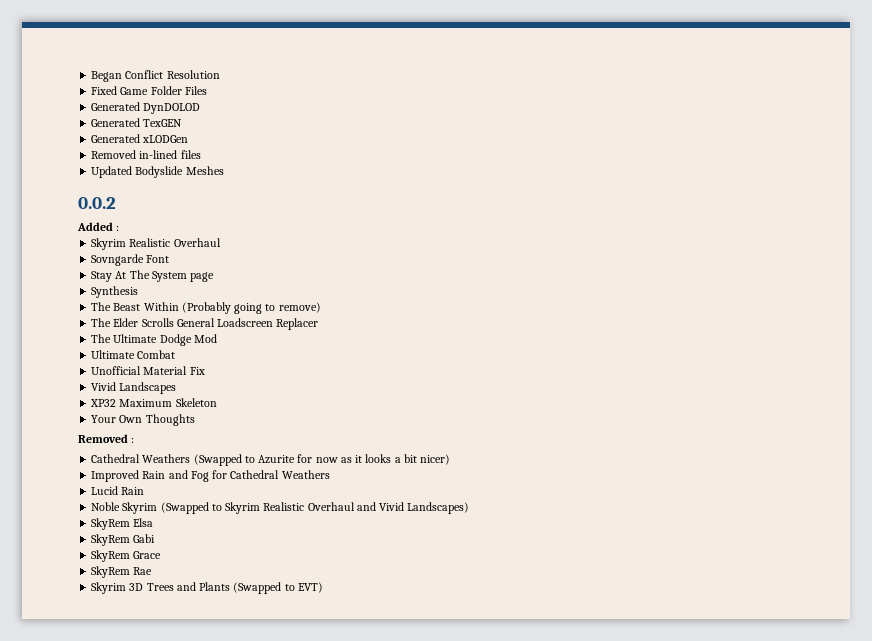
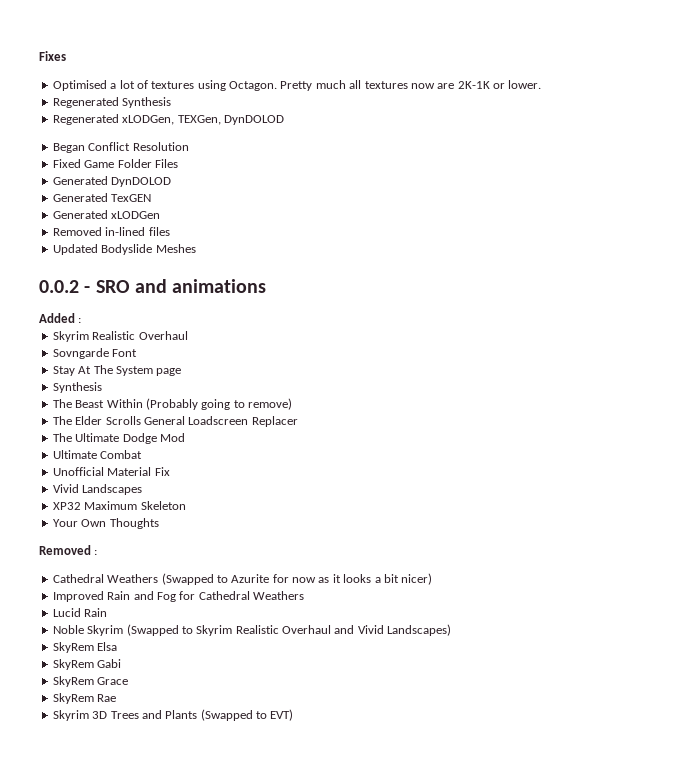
+ Fixes
+ Optimised a lot of textures using Octagon. Pretty much all textures now are 2K-1K or lower.
+ Regenerated Synthesis
+ Regenerated xLODGen, TEXGen, DynDOLOD
- 0.0.2
+ 0.0.2 - SRO and animations

